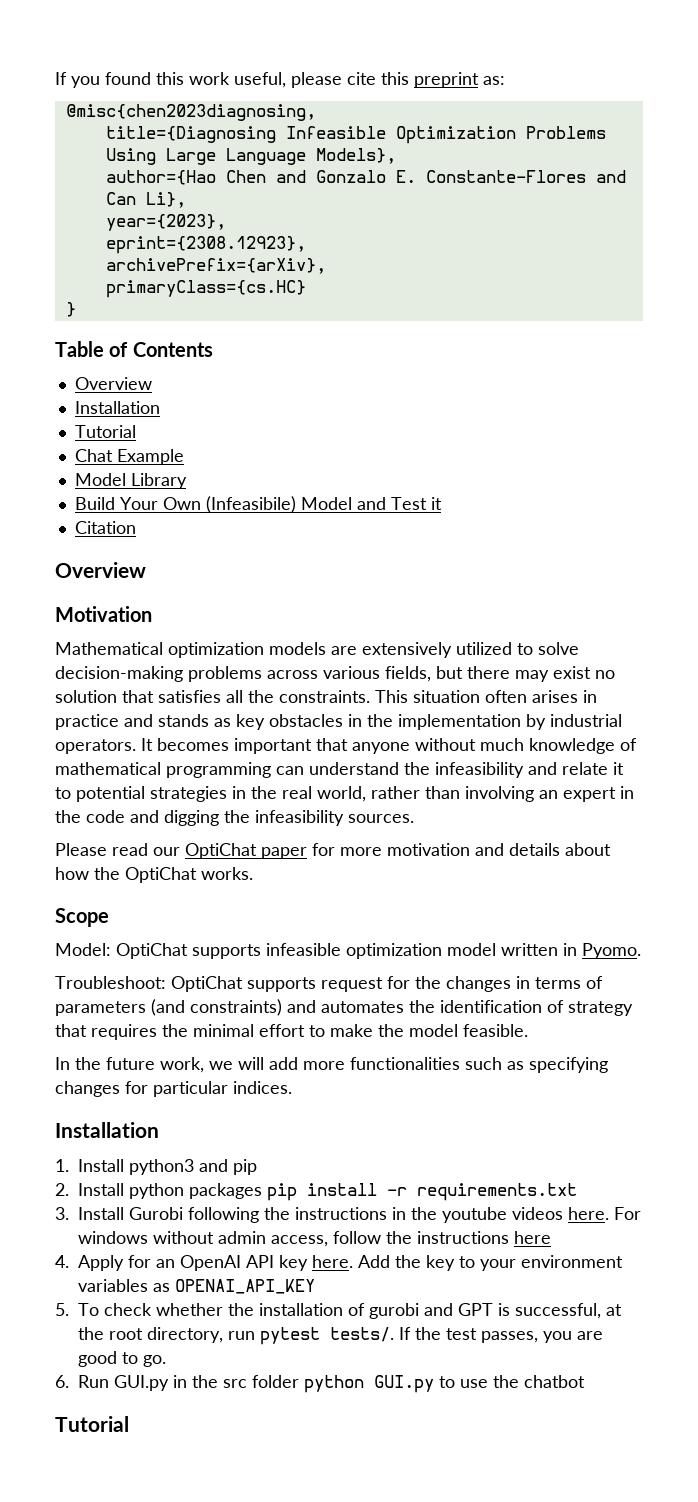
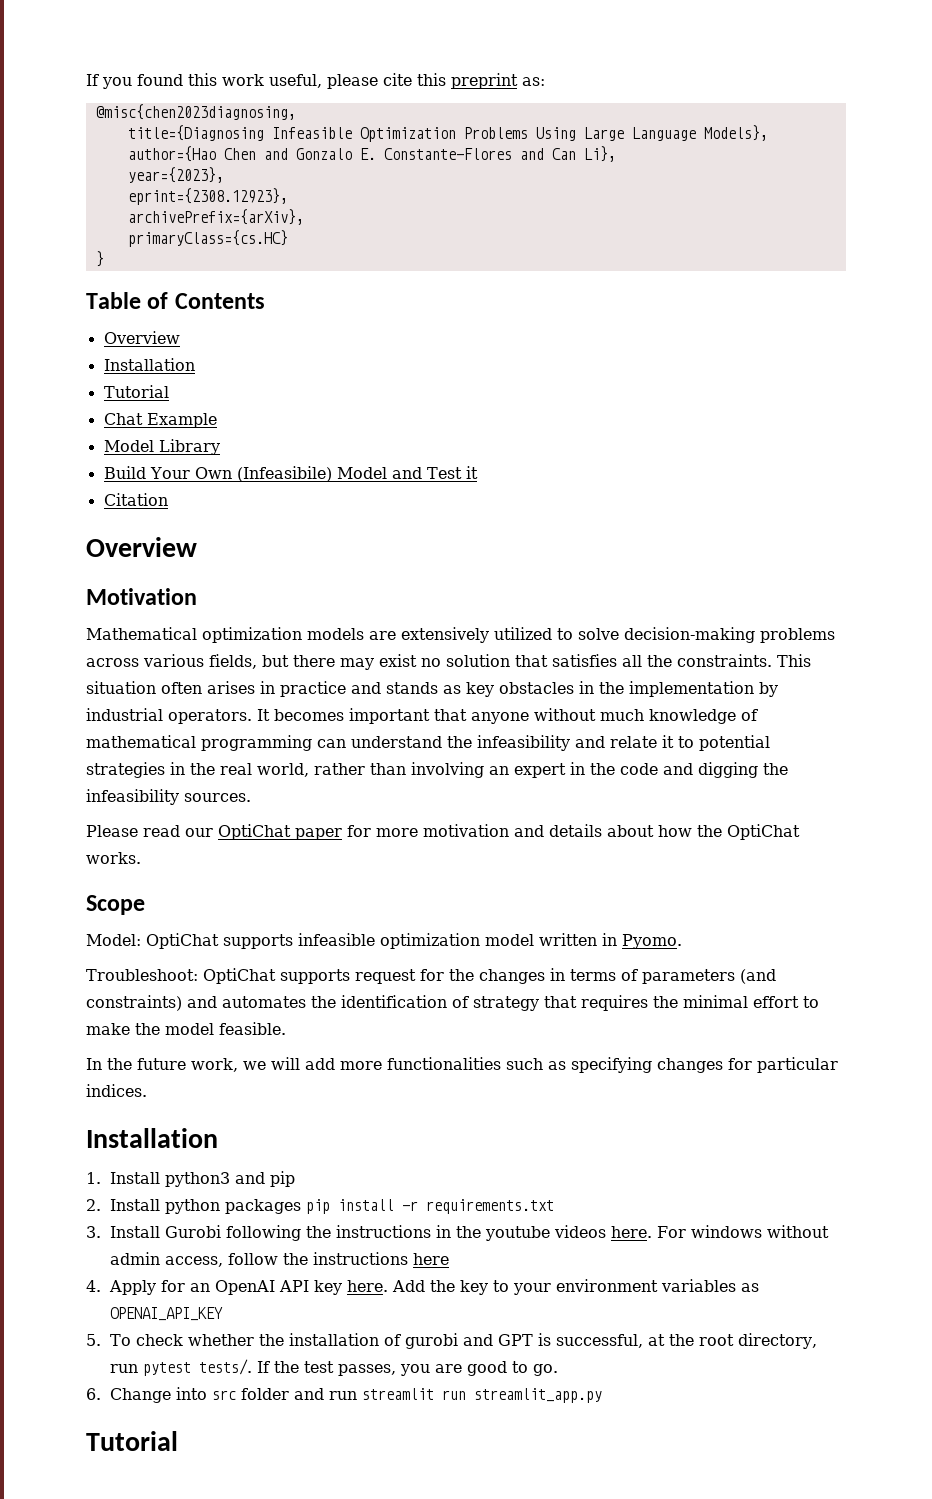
- 6. Run GUI.py in the src folder python GUI.py to use the chatbot
+ 6. Change into src folder and run streamlit run streamlit_app.py

